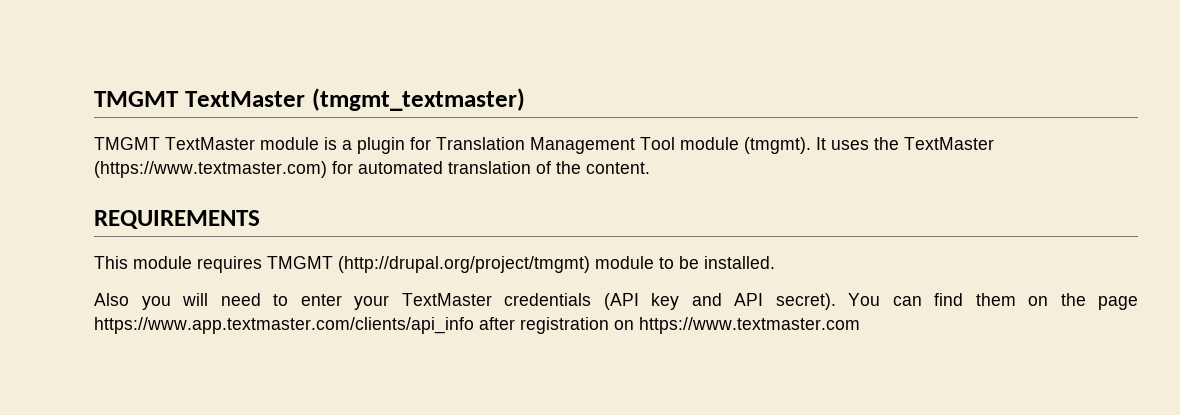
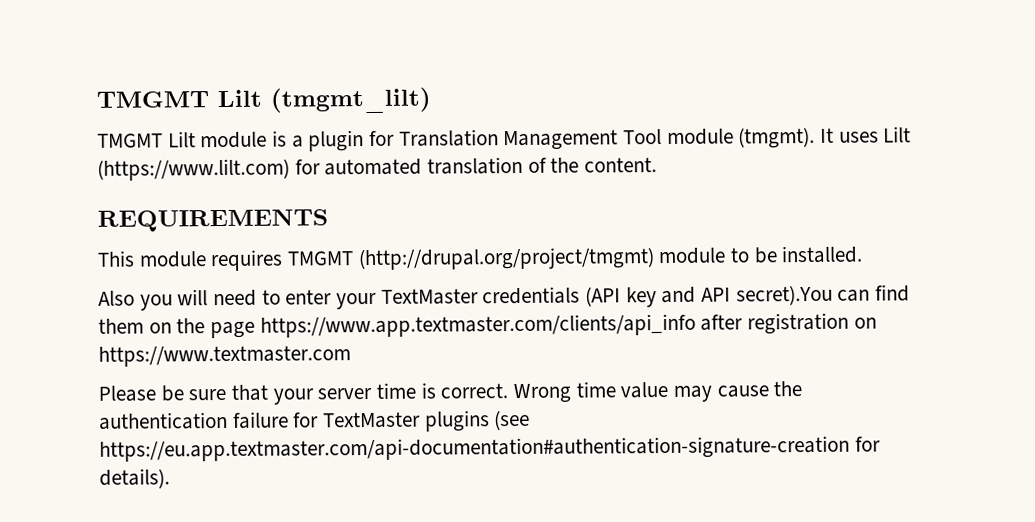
- TMGMT TextMaster (tmgmt_textmaster)
- TMGMT TextMaster module is a plugin for Translation Management Tool module (tmgmt).
+ TMGMT Lilt (tmgmt_lilt)
+ TMGMT Lilt module is a plugin for Translation Management Tool module (tmgmt).
- It uses the TextMaster (https://www.textmaster.com) for automated translation of the content.
+ It uses Lilt (https://www.lilt.com) for automated translation of the content.
- Also you will need to enter your TextMaster credentials (API key and API secret). You can find them on the page https://www.app.textmaster.com/clients/api_info after registration on https://www.textmaster.com
+ Also you will need to enter your TextMaster credentials (API key and API secret).You can find them on the page https://www.app.textmaster.com/clients/api_info after registration on https://www.textmaster.com
+ Please be sure that your server time is correct. Wrong time value may cause the authentication failure for TextMaster plugins (see https://eu.app.textmaster.com/api-documentation#authentication-signature-creation for details).

